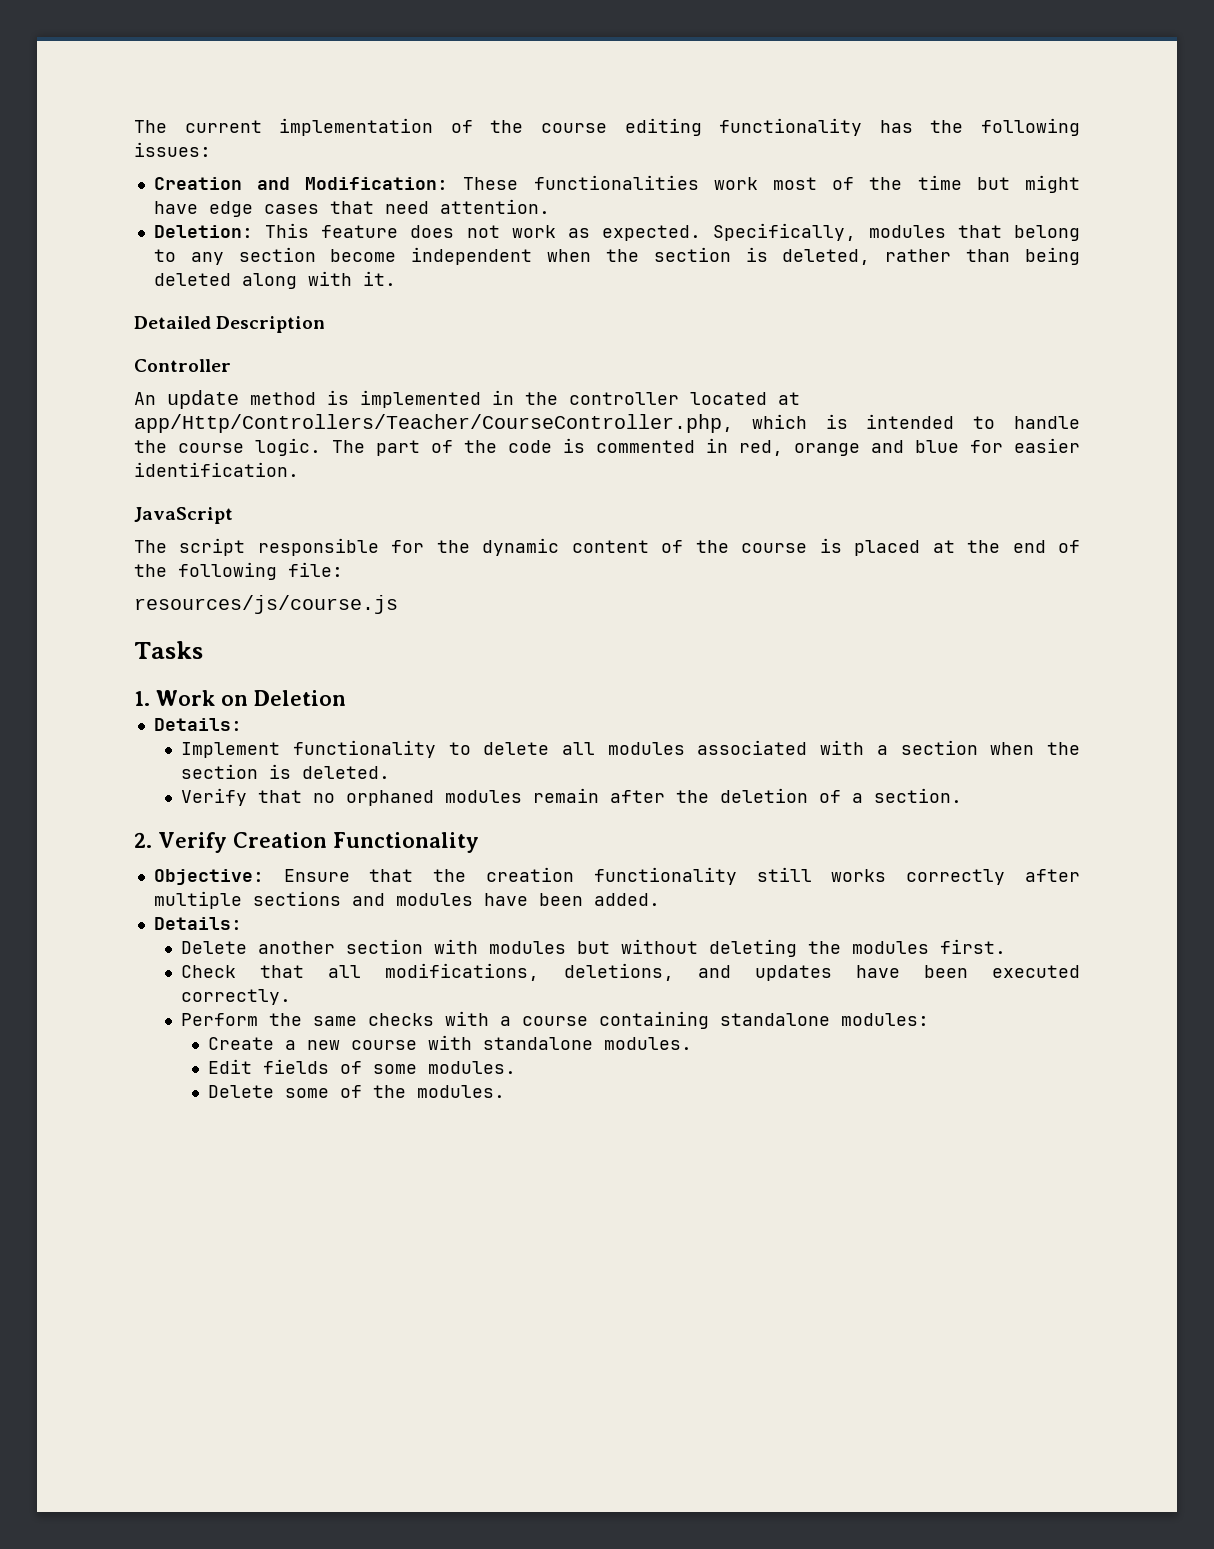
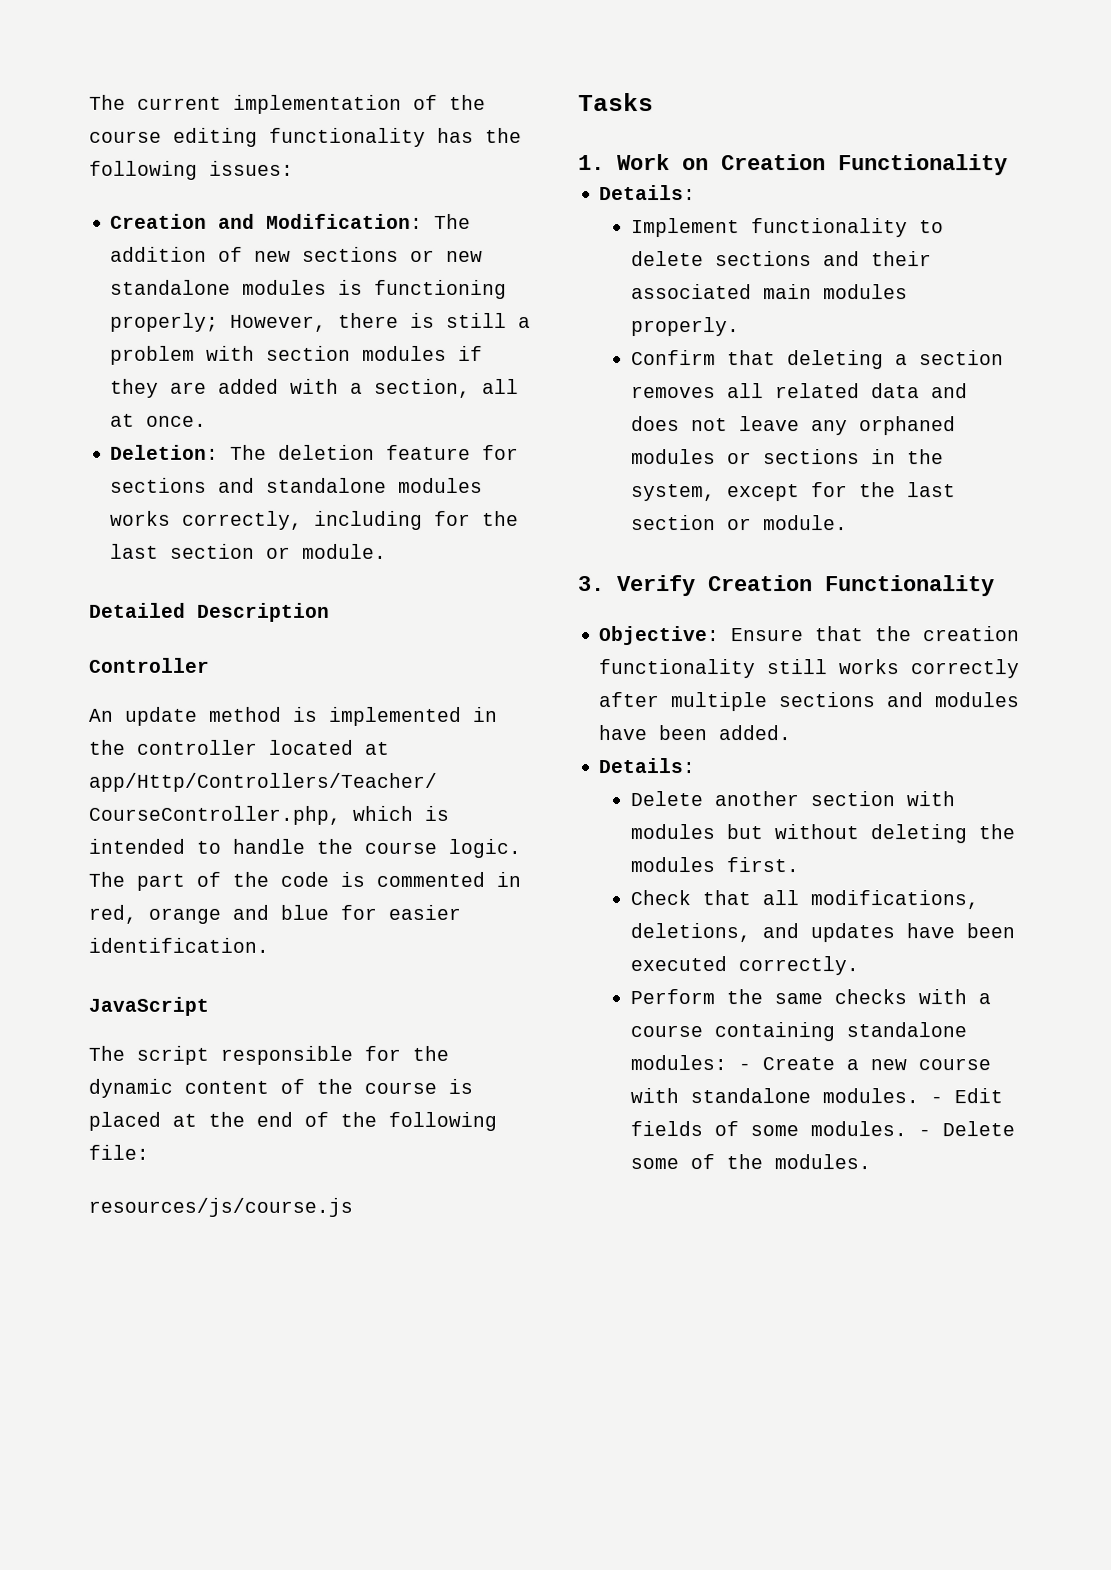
- Creation and Modification: These functionalities work most of the time but might have edge cases that need attention.
- Deletion: This feature does not work as expected. Specifically, modules that belong to any section become independent when the section is deleted, rather than being deleted along with it.
+ Creation and Modification: The addition of new sections or new standalone modules is functioning properly; However, there is still a problem with section modules if they are added with a section, all at once.
+ Deletion: The deletion feature for sections and standalone modules works correctly, including for the last section or module.
- 1. Work on Deletion
+ 1. Work on Creation Functionality
- Implement functionality to delete all modules associated with a section when the section is deleted.
- Verify that no orphaned modules remain after the deletion of a section.
- 2. Verify Creation Functionality
+ Implement functionality to delete sections and their associated main modules properly.
+ Confirm that deleting a section removes all related data and does not leave any orphaned modules or sections in the system, except for the last section or module.
+ 3. Verify Creation Functionality
- Perform the same checks with a course containing standalone modules:
- Create a new course with standalone modules.
- Edit fields of some modules.
- Delete some of the modules.
+ Perform the same checks with a course containing standalone modules: - Create a new course with standalone modules. - Edit fields of some modules. - Delete some of the modules.

